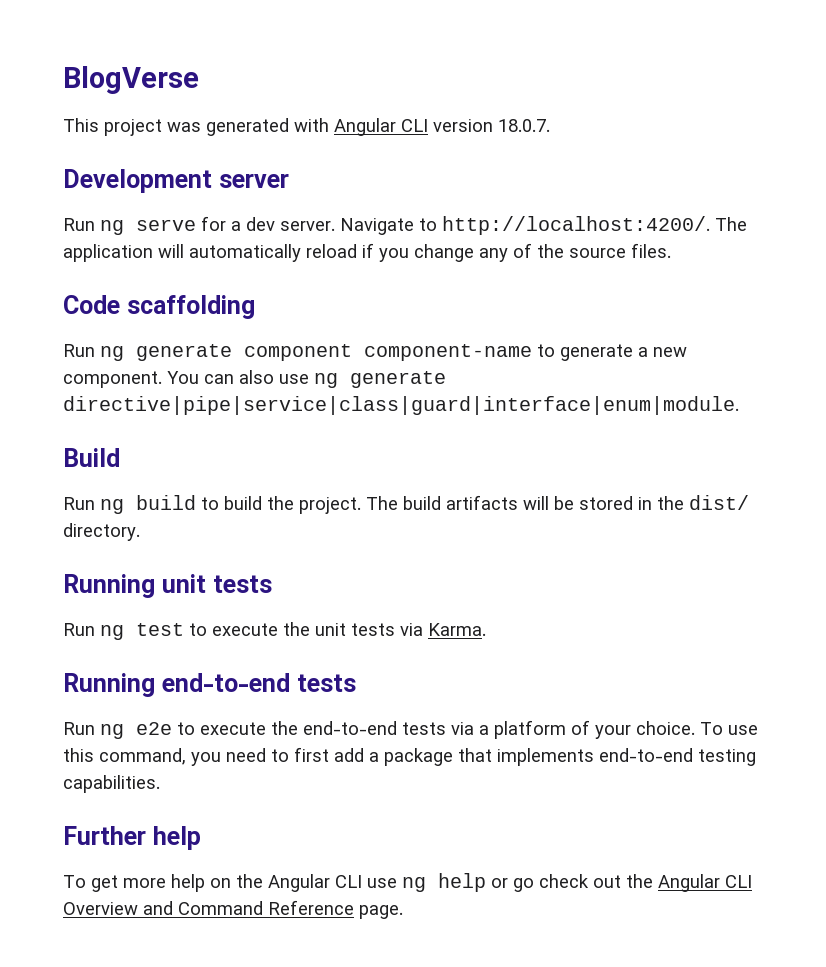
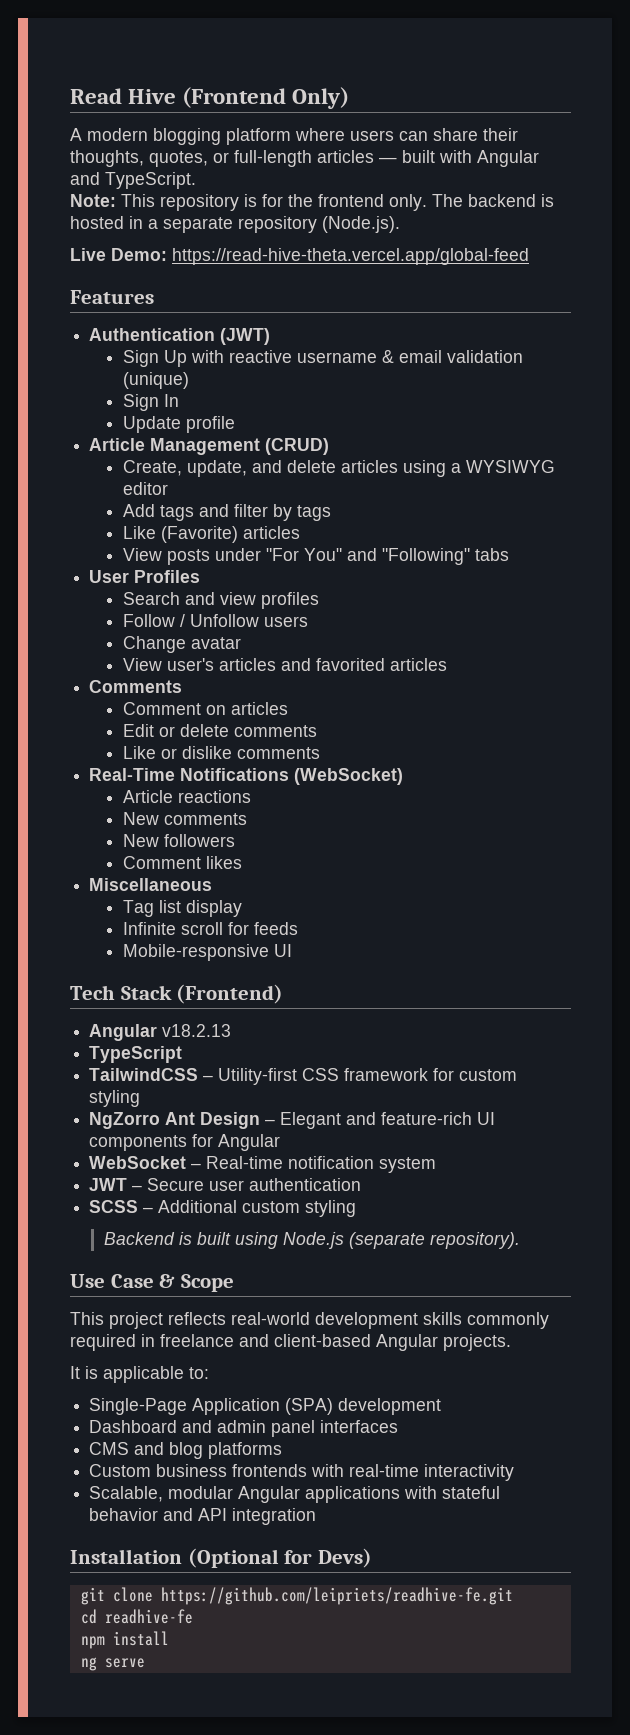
- BlogVerse
- This project was generated with Angular CLI version 18.0.7.
- Development server
- Run ng serve for a dev server. Navigate to http://localhost:4200/. The application will automatically reload if you change any of the source files.
- Code scaffolding
- Run ng generate component component-name to generate a new component. You can also use ng generate directive|pipe|service|class|guard|interface|enum|module.
- Build
- Run ng build to build the project. The build artifacts will be stored in the dist/ directory.
- Running unit tests
- Run ng test to execute the unit tests via Karma.
- Running end-to-end tests
- Run ng e2e to execute the end-to-end tests via a platform of your choice. To use this command, you need to first add a package that implements end-to-end testing capabilities.
- Further help
- To get more help on the Angular CLI use ng help or go check out the Angular CLI Overview and Command Reference page.
+ Read Hive (Frontend Only)
+ A modern blogging platform where users can share their thoughts, quotes, or full-length articles — built with Angular and TypeScript.
+ Note: This repository is for the frontend only. The backend is hosted in a separate repository (Node.js).
+ Live Demo: https://read-hive-theta.vercel.app/global-feed
+ Features
+ Authentication (JWT)
+ Sign Up with reactive username & email validation (unique)
+ Sign In
+ Update profile
+ Article Management (CRUD)
+ Create, update, and delete articles using a WYSIWYG editor
+ Add tags and filter by tags
+ Like (Favorite) articles
+ View posts under "For You" and "Following" tabs
+ User Profiles
+ Search and view profiles
+ Follow / Unfollow users
+ Change avatar
+ View user's articles and favorited articles
+ Comments
+ Comment on articles
+ Edit or delete comments
+ Like or dislike comments
+ Real-Time Notifications (WebSocket)
+ Article reactions
+ New comments
+ New followers
+ Comment likes
+ Miscellaneous
+ Tag list display
+ Infinite scroll for feeds
+ Mobile-responsive UI
+ Tech Stack (Frontend)
+ Angular v18.2.13
+ TypeScript
+ TailwindCSS – Utility-first CSS framework for custom styling
+ NgZorro Ant Design – Elegant and feature-rich UI components for Angular
+ WebSocket – Real-time notification system
+ JWT – Secure user authentication
+ SCSS – Additional custom styling
+ Backend is built using Node.js (separate repository).
+ Use Case & Scope
+ This project reflects real-world development skills commonly required in freelance and client-based Angular projects.
+ It is applicable to:
+ Single-Page Application (SPA) development
+ Dashboard and admin panel interfaces
+ CMS and blog platforms
+ Custom business frontends with real-time interactivity
+ Scalable, modular Angular applications with stateful behavior and API integration
+ Installation (Optional for Devs)
+ git clone https://github.com/leipriets/readhive-fe.git
+ cd readhive-fe
+ npm install
+ ng serve

